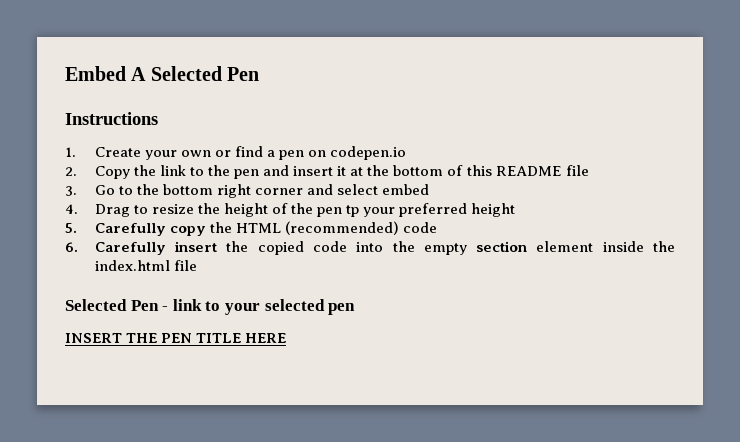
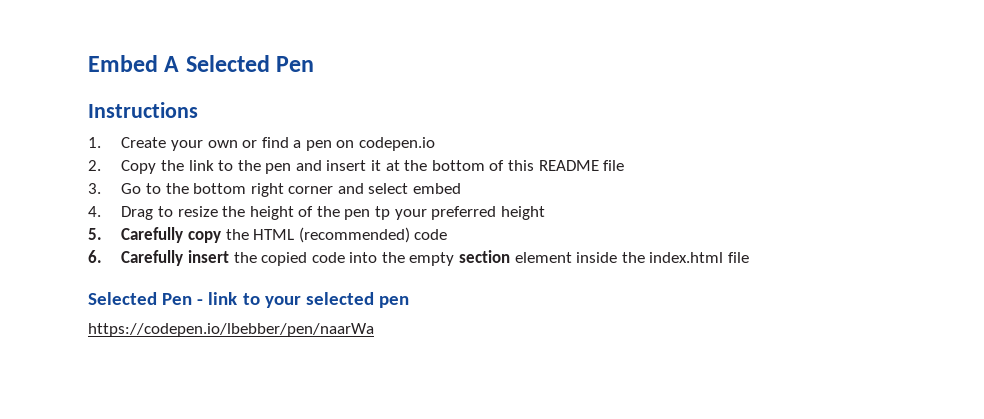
- INSERT THE PEN TITLE HERE
+ https://codepen.io/lbebber/pen/naarWa

